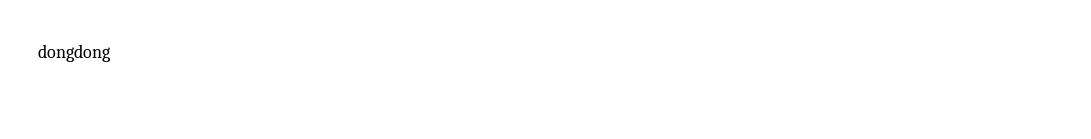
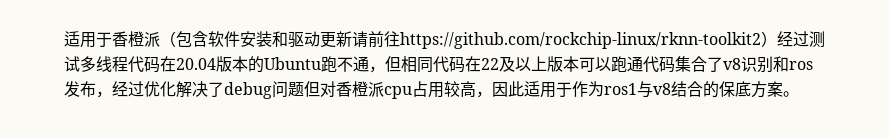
- dongdong
+ 适用于香橙派（包含软件安装和驱动更新请前往https://github.com/rockchip-linux/rknn-toolkit2）经过测试多线程代码在20.04版本的Ubuntu跑不通，但相同代码在22及以上版本可以跑通代码集合了v8识别和ros发布，经过优化解决了debug问题但对香橙派cpu占用较高，因此适用于作为ros1与v8结合的保底方案。

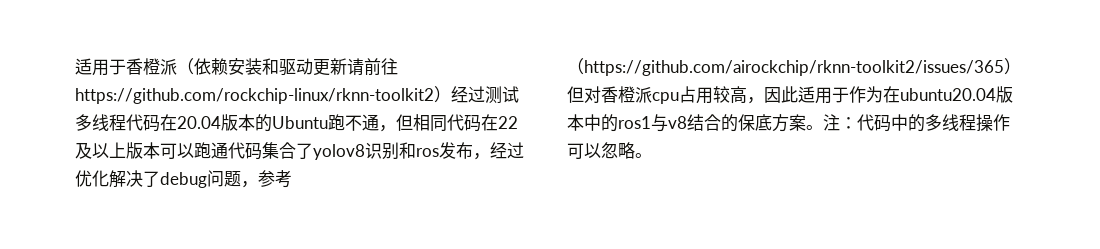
- 适用于香橙派（包含软件安装和驱动更新请前往https://github.com/rockchip-linux/rknn-toolkit2）经过测试多线程代码在20.04版本的Ubuntu跑不通，但相同代码在22及以上版本可以跑通代码集合了v8识别和ros发布，经过优化解决了debug问题但对香橙派cpu占用较高，因此适用于作为ros1与v8结合的保底方案。
+ 适用于香橙派（依赖安装和驱动更新请前往https://github.com/rockchip-linux/rknn-toolkit2）经过测试多线程代码在20.04版本的Ubuntu跑不通，但相同代码在22及以上版本可以跑通代码集合了yolov8识别和ros发布，经过优化解决了debug问题，参考（https://github.com/airockchip/rknn-toolkit2/issues/365）但对香橙派cpu占用较高，因此适用于作为在ubuntu20.04版本中的ros1与v8结合的保底方案。
+ 注：代码中的多线程操作可以忽略。

